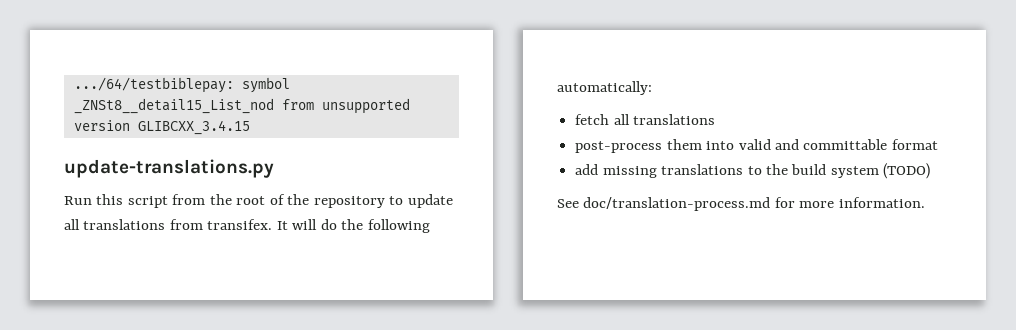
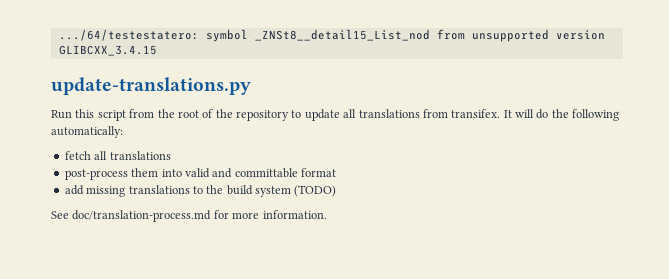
- .../64/testbiblepay: symbol _ZNSt8__detail15_List_nod from unsupported version GLIBCXX_3.4.15
+ .../64/testestatero: symbol _ZNSt8__detail15_List_nod from unsupported version GLIBCXX_3.4.15

